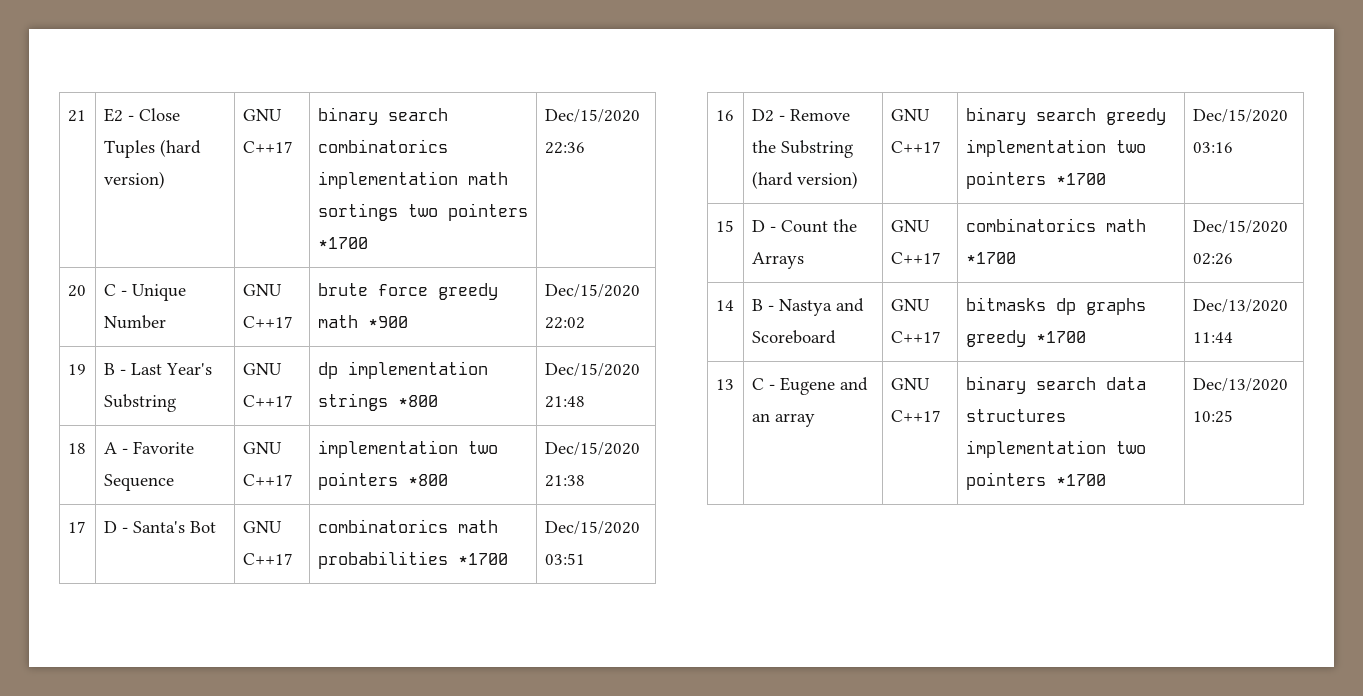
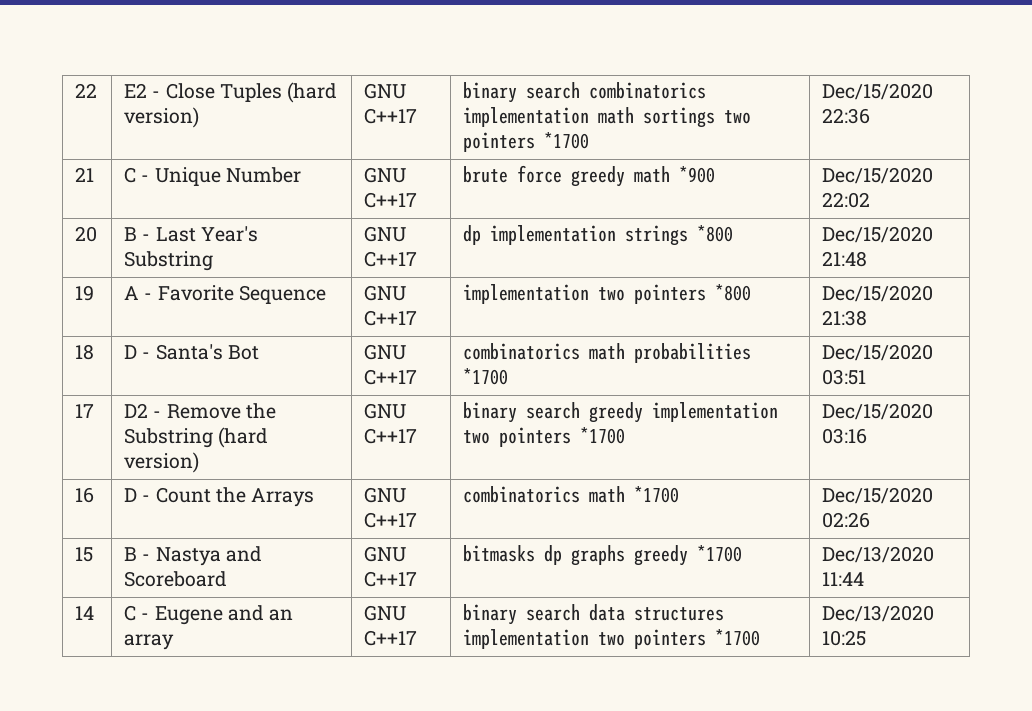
- 21 | E2 - Close Tuples (hard version) | GNU C++17 | binary search combinatorics implementation math sortings two pointers *1700 | Dec/15/2020 22:36
+ 22 | E2 - Close Tuples (hard version) | GNU C++17 | binary search combinatorics implementation math sortings two pointers *1700 | Dec/15/2020 22:36
- 20 | C - Unique Number | GNU C++17 | brute force greedy math *900 | Dec/15/2020 22:02
+ 21 | C - Unique Number | GNU C++17 | brute force greedy math *900 | Dec/15/2020 22:02
- 19 | B - Last Year's Substring | GNU C++17 | dp implementation strings *800 | Dec/15/2020 21:48
+ 20 | B - Last Year's Substring | GNU C++17 | dp implementation strings *800 | Dec/15/2020 21:48
- 18 | A - Favorite Sequence | GNU C++17 | implementation two pointers *800 | Dec/15/2020 21:38
+ 19 | A - Favorite Sequence | GNU C++17 | implementation two pointers *800 | Dec/15/2020 21:38
- 17 | D - Santa's Bot | GNU C++17 | combinatorics math probabilities *1700 | Dec/15/2020 03:51
+ 18 | D - Santa's Bot | GNU C++17 | combinatorics math probabilities *1700 | Dec/15/2020 03:51
- 16 | D2 - Remove the Substring (hard version) | GNU C++17 | binary search greedy implementation two pointers *1700 | Dec/15/2020 03:16
+ 17 | D2 - Remove the Substring (hard version) | GNU C++17 | binary search greedy implementation two pointers *1700 | Dec/15/2020 03:16
- 15 | D - Count the Arrays | GNU C++17 | combinatorics math *1700 | Dec/15/2020 02:26
+ 16 | D - Count the Arrays | GNU C++17 | combinatorics math *1700 | Dec/15/2020 02:26
- 14 | B - Nastya and Scoreboard | GNU C++17 | bitmasks dp graphs greedy *1700 | Dec/13/2020 11:44
+ 15 | B - Nastya and Scoreboard | GNU C++17 | bitmasks dp graphs greedy *1700 | Dec/13/2020 11:44
- 13 | C - Eugene and an array | GNU C++17 | binary search data structures implementation two pointers *1700 | Dec/13/2020 10:25
+ 14 | C - Eugene and an array | GNU C++17 | binary search data structures implementation two pointers *1700 | Dec/13/2020 10:25

